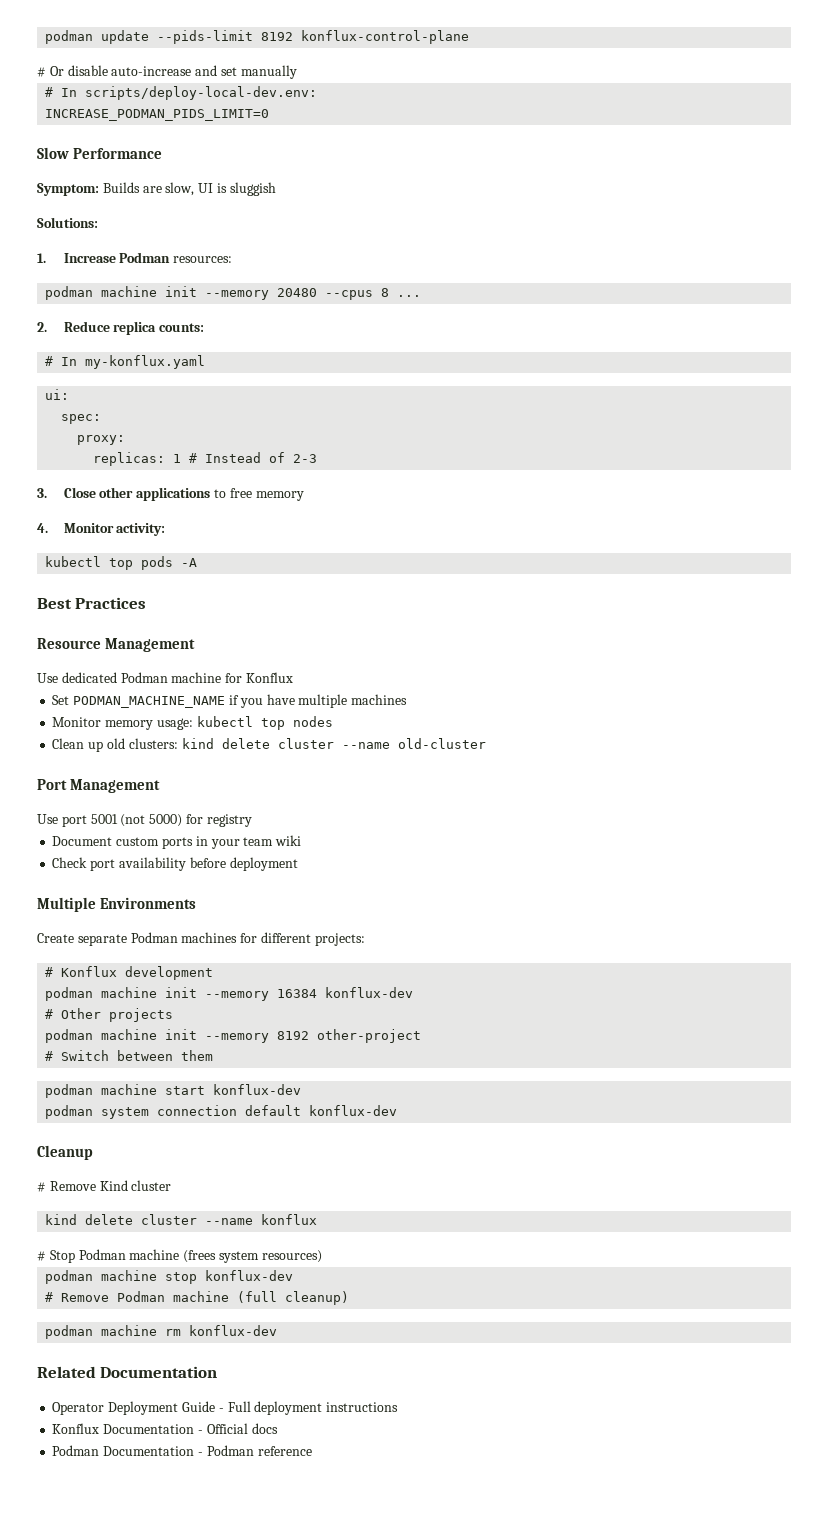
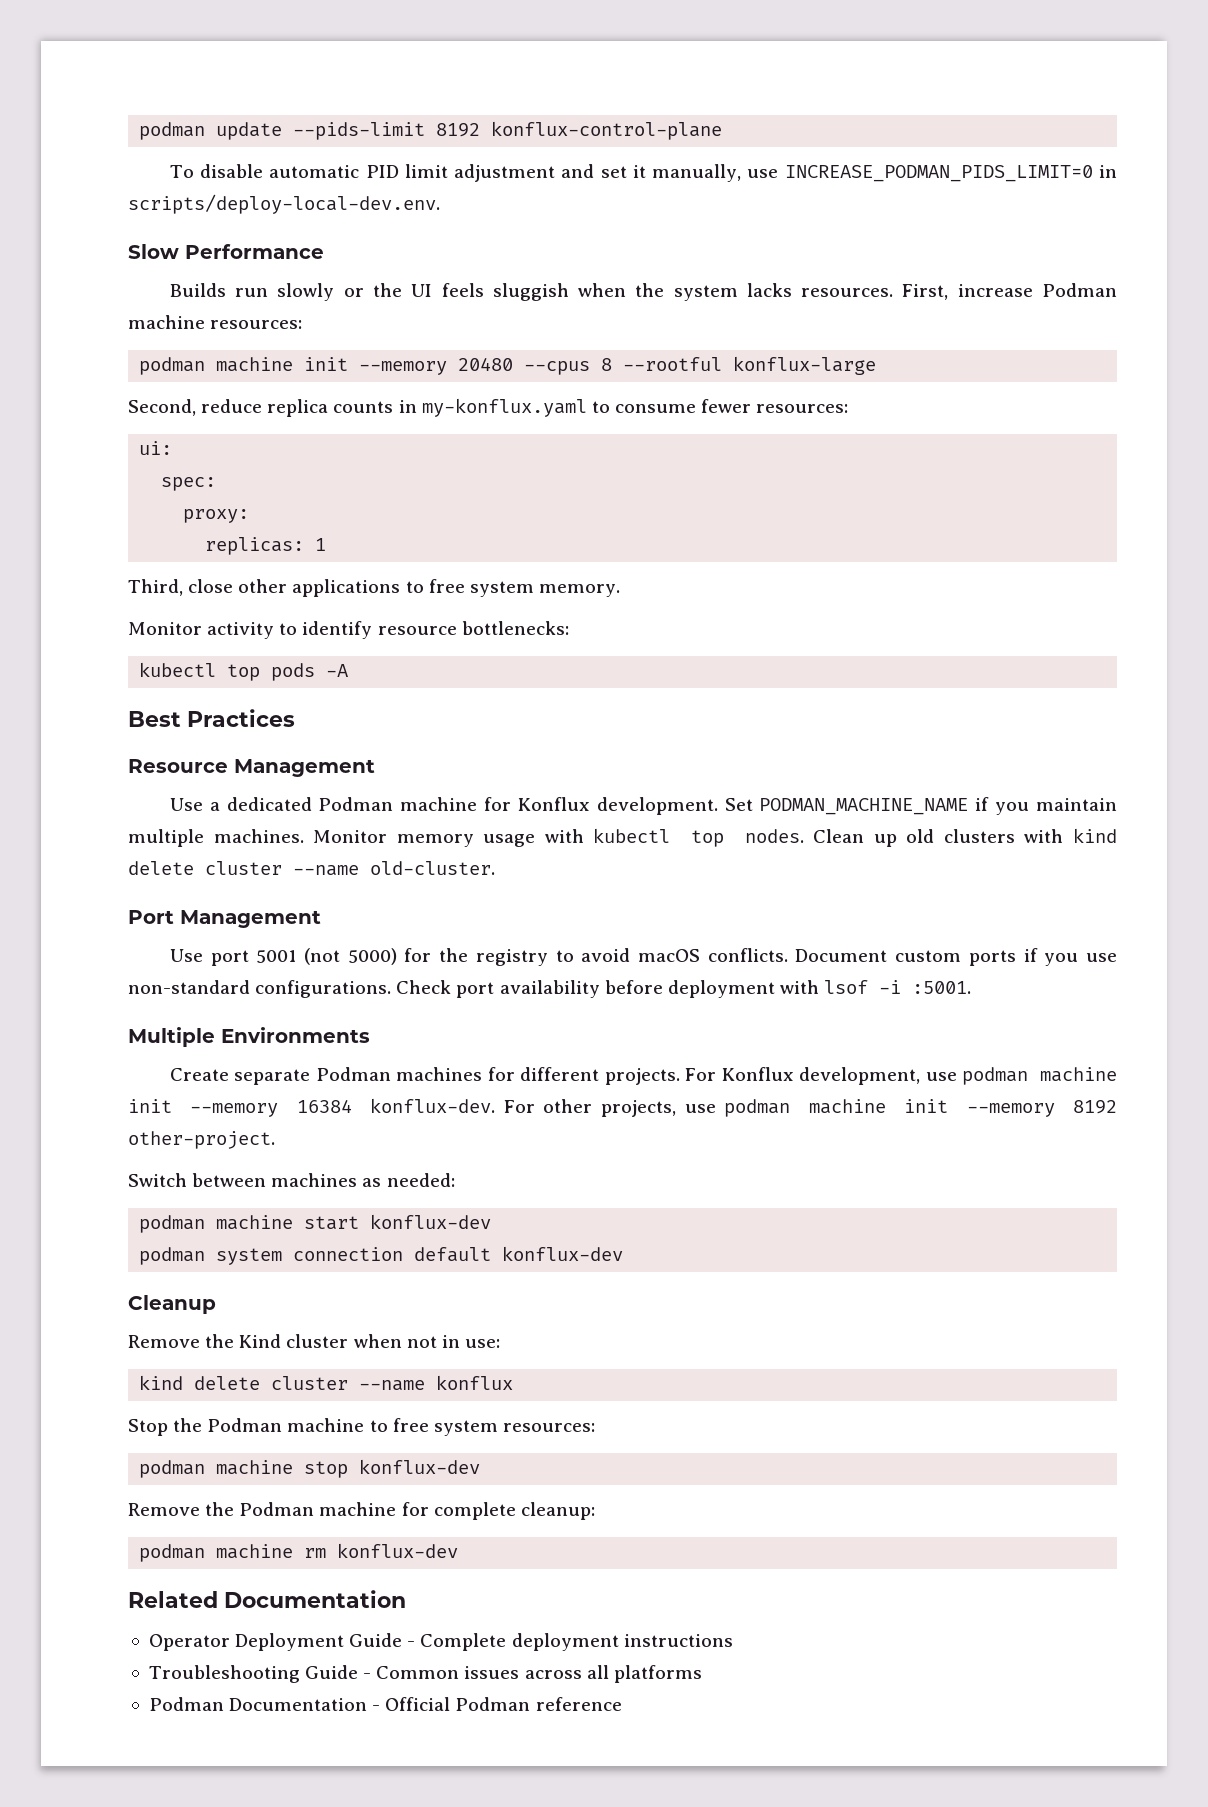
- # Or disable auto-increase and set manually
- # In scripts/deploy-local-dev.env:
- INCREASE_PODMAN_PIDS_LIMIT=0
+ To disable automatic PID limit adjustment and set it manually, use INCREASE_PODMAN_PIDS_LIMIT=0 in scripts/deploy-local-dev.env.
- Symptom: Builds are slow, UI is sluggish
- Solutions:
- 1. Increase Podman resources:
+ Builds run slowly or the UI feels sluggish when the system lacks resources. First, increase Podman machine resources:
- podman machine init --memory 20480 --cpus 8 ...
- 2. Reduce replica counts:
- # In my-konflux.yaml
+ podman machine init --memory 20480 --cpus 8 --rootful konflux-large
+ Second, reduce replica counts in my-konflux.yaml to consume fewer resources:
- replicas: 1 # Instead of 2-3
- 3. Close other applications to free memory
- 4. Monitor activity:
+ replicas: 1
+ Third, close other applications to free system memory.
+ Monitor activity to identify resource bottlenecks:
- Use dedicated Podman machine for Konflux
- Set PODMAN_MACHINE_NAME if you have multiple machines
- Monitor memory usage: kubectl top nodes
- Clean up old clusters: kind delete cluster --name old-cluster
+ Use a dedicated Podman machine for Konflux development. Set PODMAN_MACHINE_NAME if you maintain multiple machines. Monitor memory usage with kubectl top nodes. Clean up old clusters with kind delete cluster --name old-cluster.
- Use port 5001 (not 5000) for registry
- Document custom ports in your team wiki
- Check port availability before deployment
+ Use port 5001 (not 5000) for the registry to avoid macOS conflicts. Document custom ports if you use non-standard configurations. Check port availability before deployment with lsof -i :5001.
- Create separate Podman machines for different projects:
- # Konflux development
- podman machine init --memory 16384 konflux-dev
- # Other projects
- podman machine init --memory 8192 other-project
- # Switch between them
+ Create separate Podman machines for different projects. For Konflux development, use podman machine init --memory 16384 konflux-dev. For other projects, use podman machine init --memory 8192 other-project.
+ Switch between machines as needed:
- # Remove Kind cluster
+ Remove the Kind cluster when not in use:
- # Stop Podman machine (frees system resources)
+ Stop the Podman machine to free system resources:
  podman machine stop konflux-dev
- # Remove Podman machine (full cleanup)
+ Remove the Podman machine for complete cleanup:
- Operator Deployment Guide - Full deployment instructions
+ Operator Deployment Guide - Complete deployment instructions
- Konflux Documentation - Official docs
+ Troubleshooting Guide - Common issues across all platforms
- Podman Documentation - Podman reference
+ Podman Documentation - Official Podman reference

